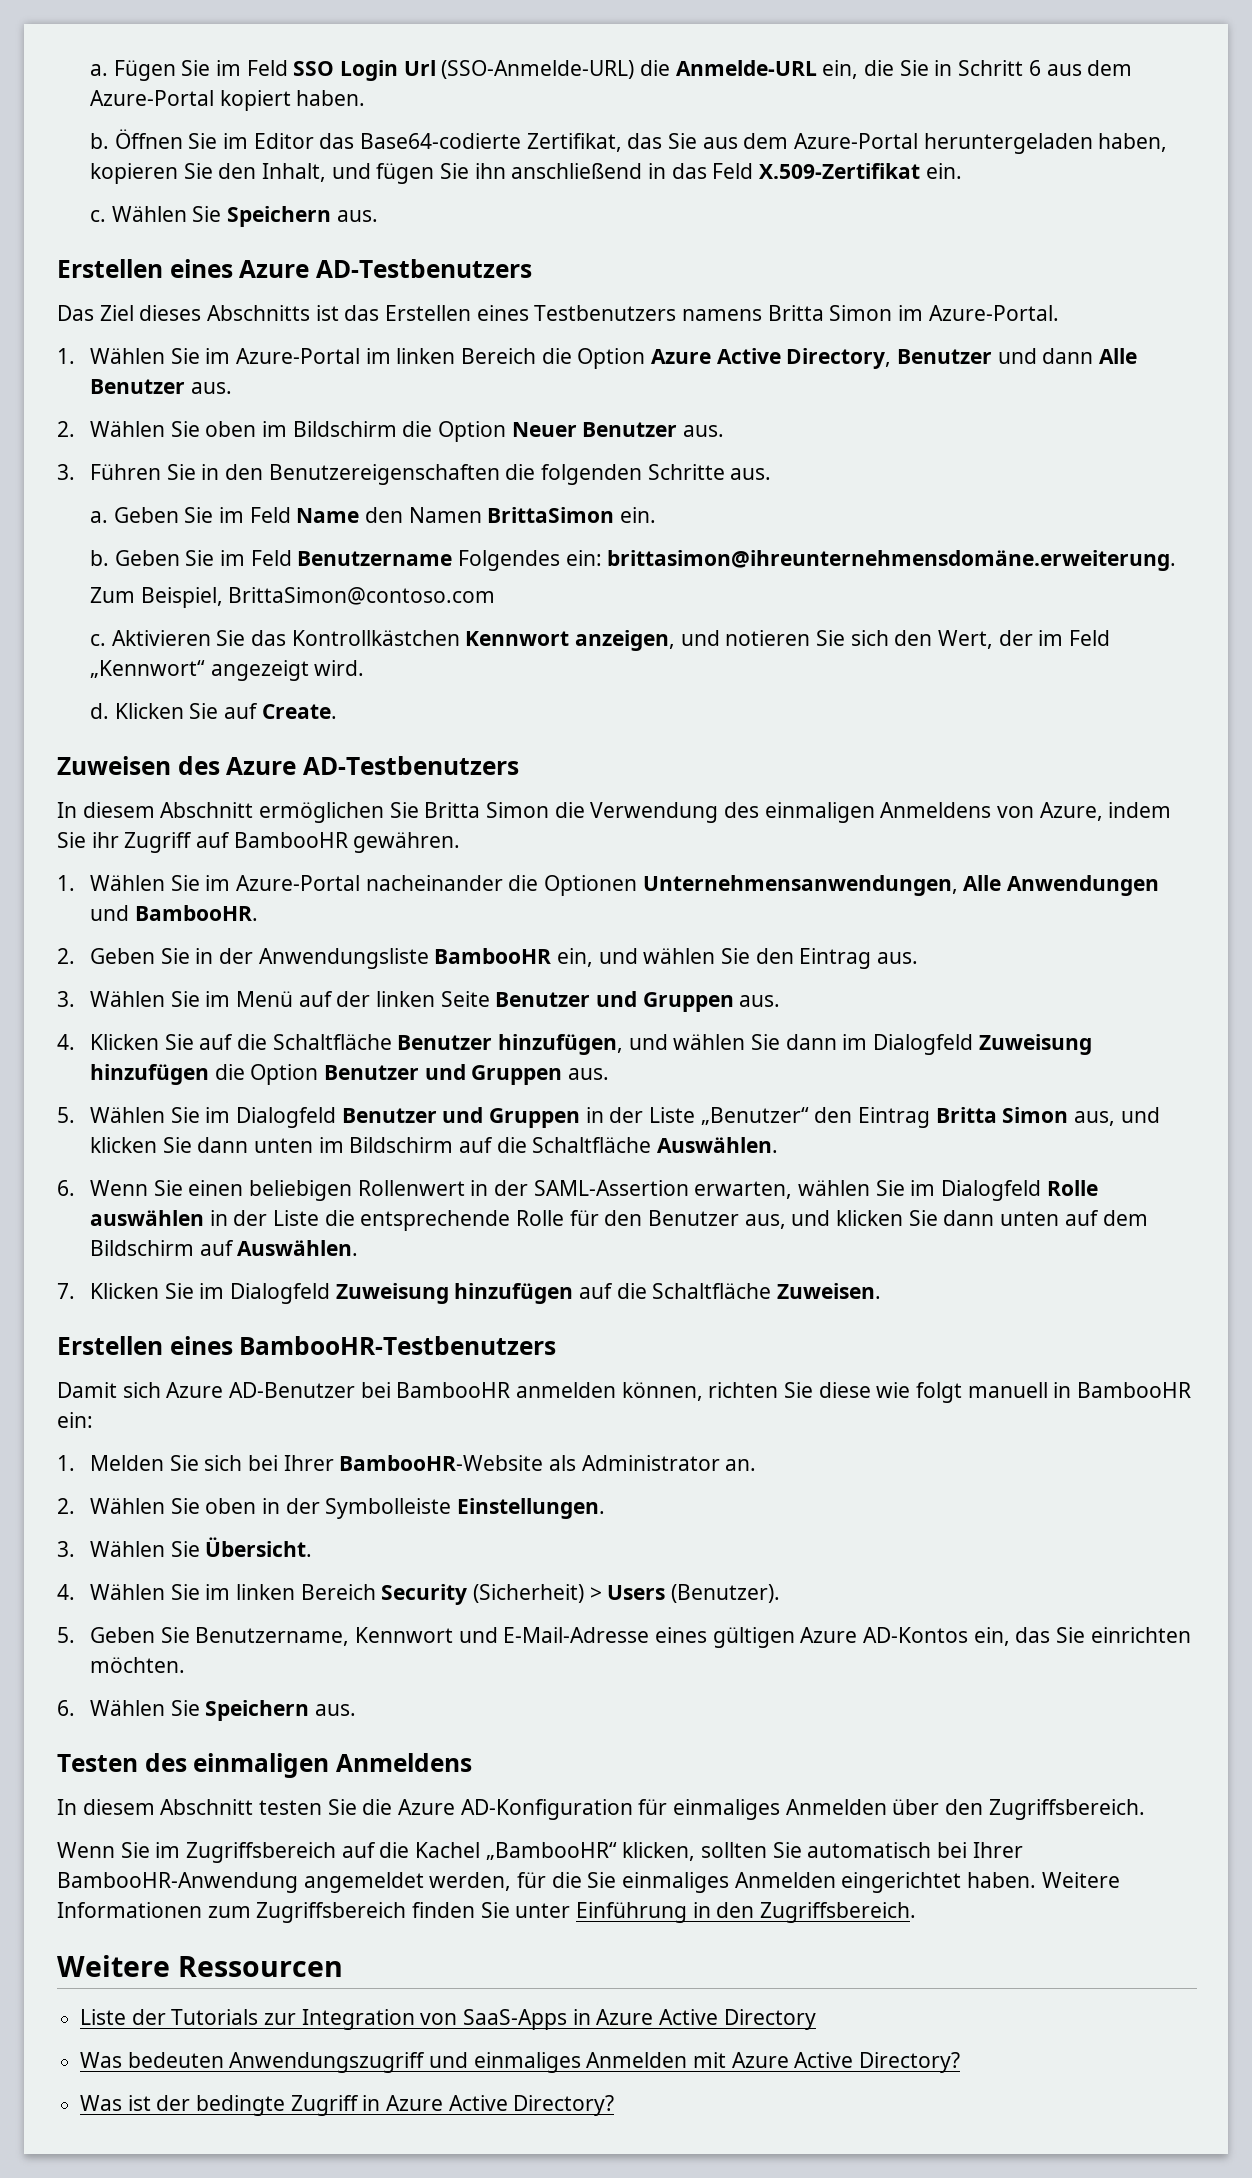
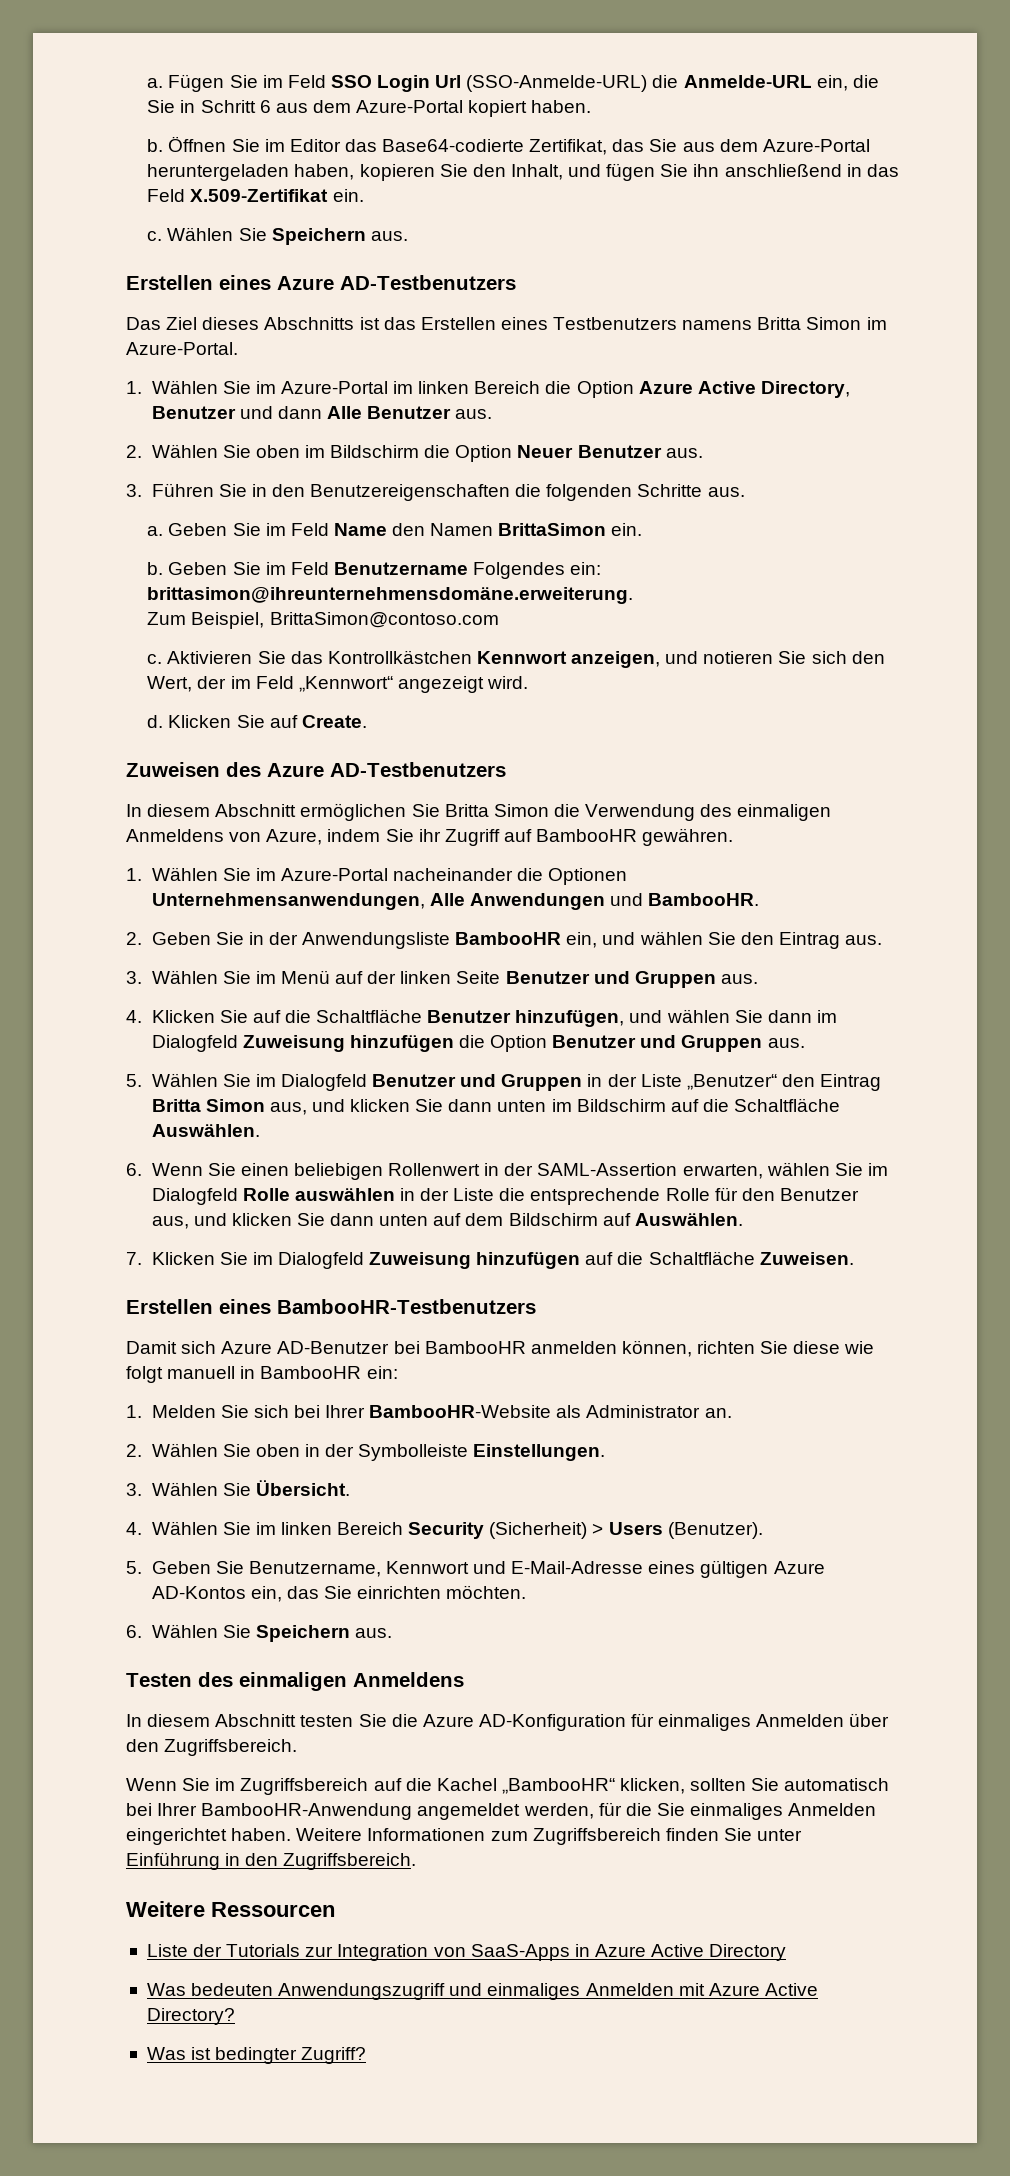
- Was ist der bedingte Zugriff in Azure Active Directory?
+ Was ist bedingter Zugriff?

